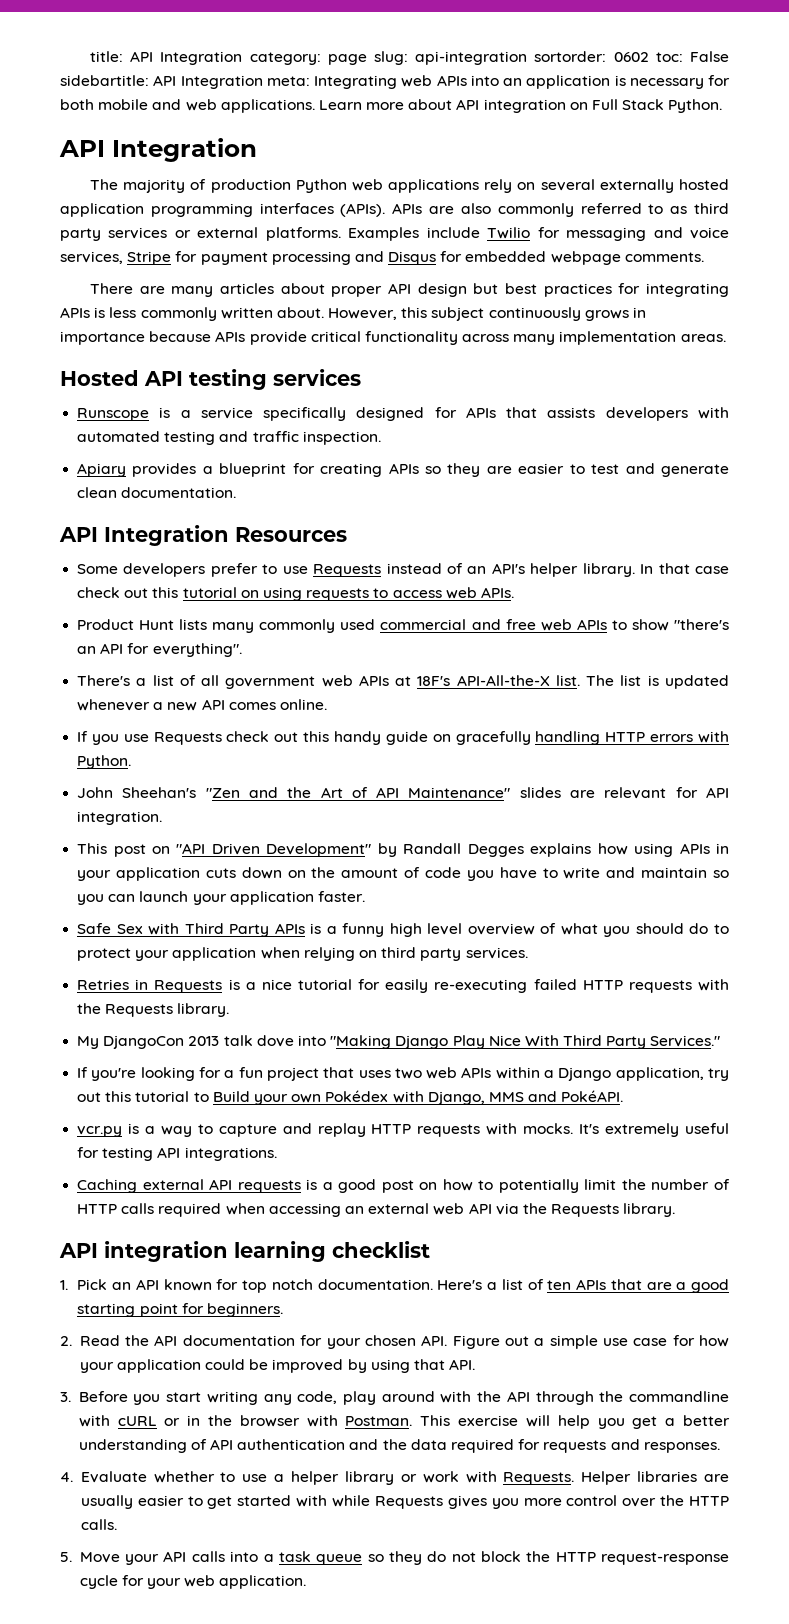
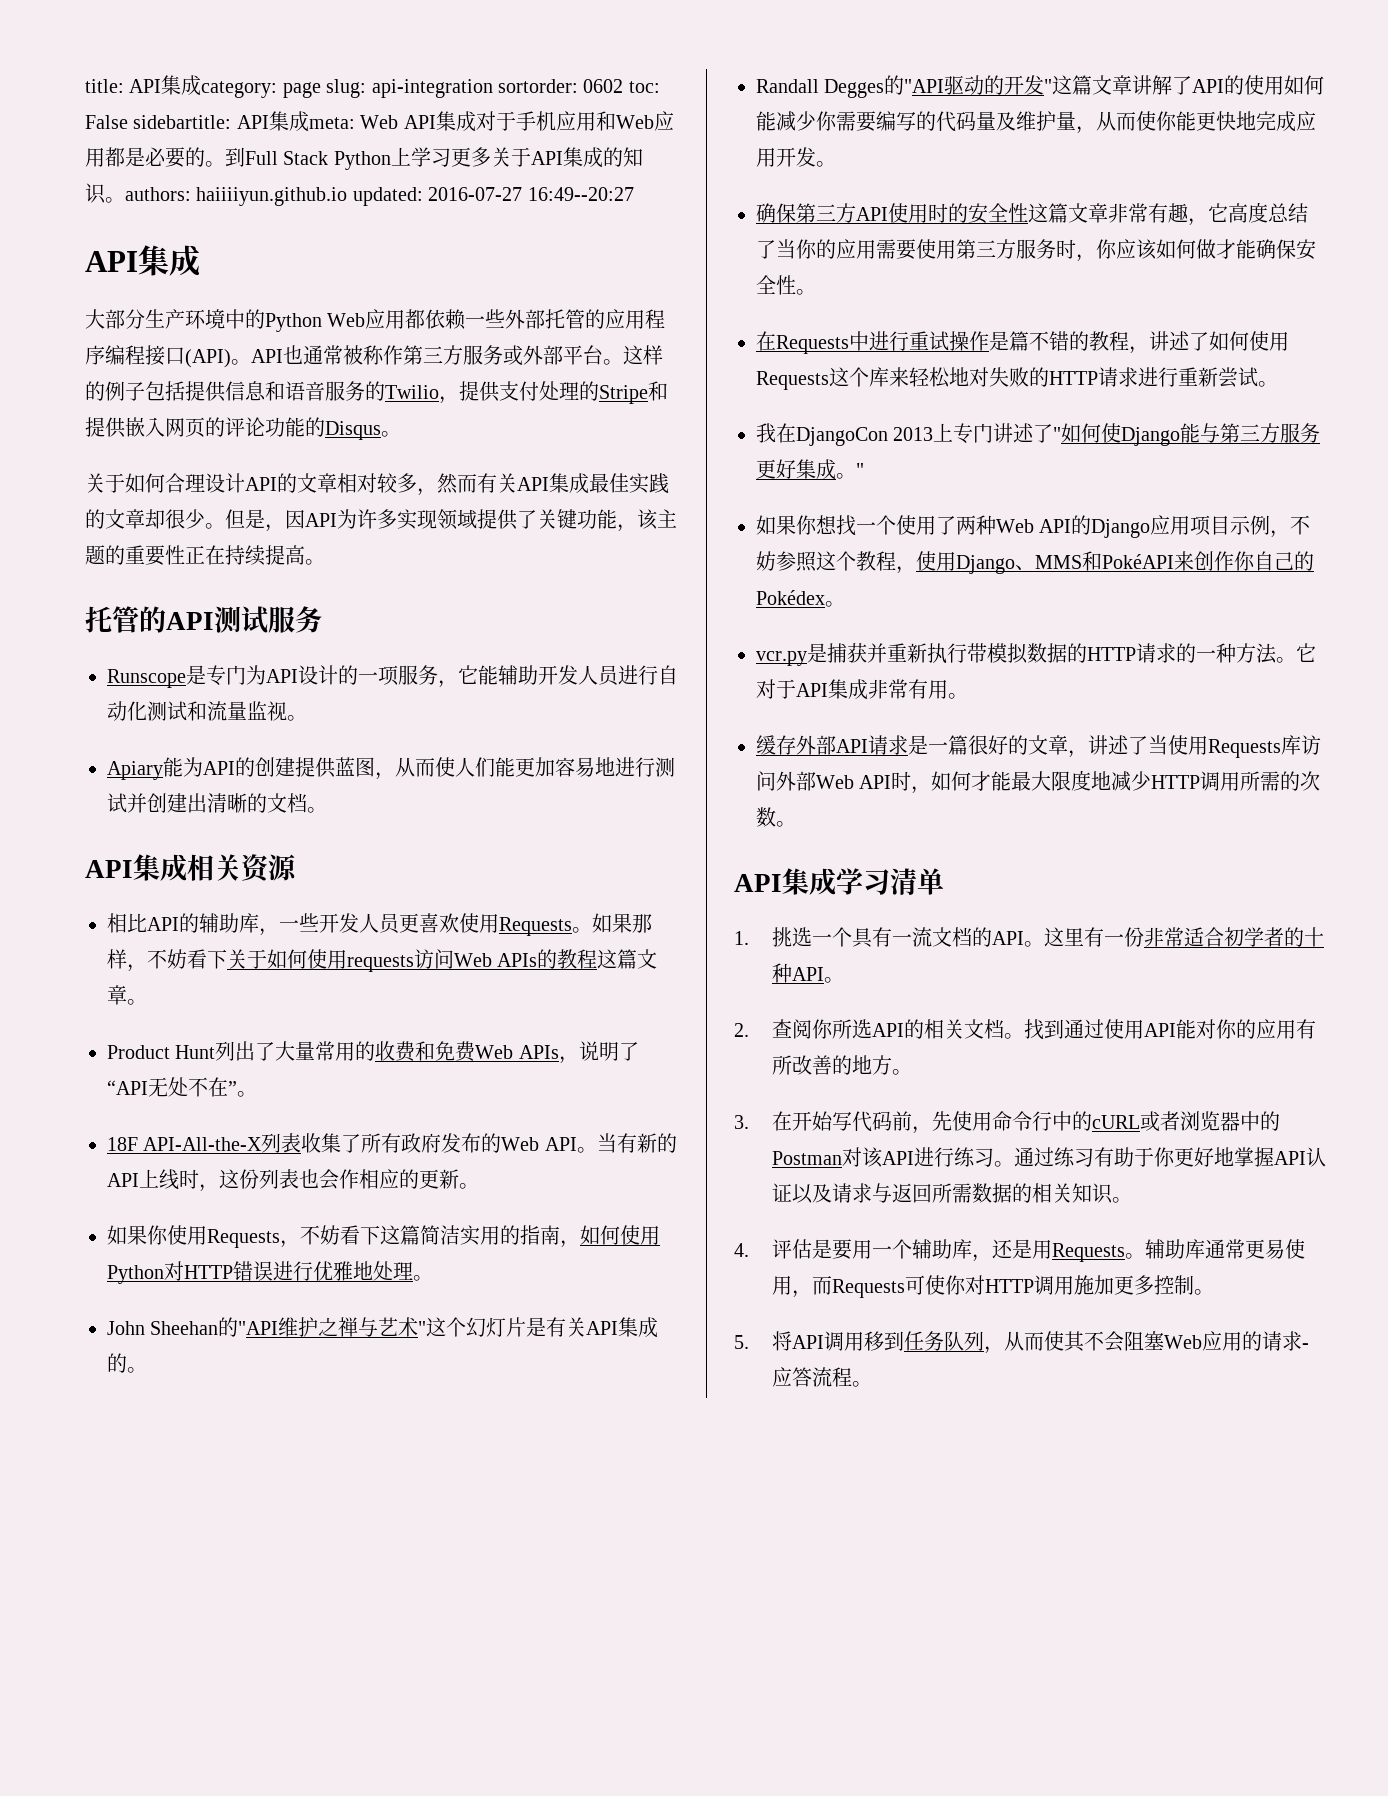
- title: API Integration category: page slug: api-integration sortorder: 0602 toc: False sidebartitle: API Integration meta: Integrating web APIs into an application is necessary for both mobile and web applications. Learn more about API integration on Full Stack Python.
- API Integration
- The majority of production Python web applications rely on several externally hosted application programming interfaces (APIs). APIs are also commonly referred to as third party services or external platforms. Examples include Twilio for messaging and voice services, Stripe for payment processing and Disqus for embedded webpage comments.
- There are many articles about proper API design but best practices for integrating APIs is less commonly written about. However, this subject continuously grows in importance because APIs provide critical functionality across many implementation areas.
- Hosted API testing services
- Runscope is a service specifically designed for APIs that assists developers with automated testing and traffic inspection.
- Apiary provides a blueprint for creating APIs so they are easier to test and generate clean documentation.
- API Integration Resources
- Some developers prefer to use Requests instead of an API's helper library. In that case check out this tutorial on using requests to access web APIs.
- Product Hunt lists many commonly used commercial and free web APIs to show "there's an API for everything".
- There's a list of all government web APIs at 18F's API-All-the-X list. The list is updated whenever a new API comes online.
- If you use Requests check out this handy guide on gracefully handling HTTP errors with Python.
- John Sheehan's "Zen and the Art of API Maintenance" slides are relevant for API integration.
- This post on "API Driven Development" by Randall Degges explains how using APIs in your application cuts down on the amount of code you have to write and maintain so you can launch your application faster.
- Safe Sex with Third Party APIs is a funny high level overview of what you should do to protect your application when relying on third party services.
- Retries in Requests is a nice tutorial for easily re-executing failed HTTP requests with the Requests library.
- My DjangoCon 2013 talk dove into "Making Django Play Nice With Third Party Services."
- If you're looking for a fun project that uses two web APIs within a Django application, try out this tutorial to Build your own Pokédex with Django, MMS and PokéAPI.
- vcr.py is a way to capture and replay HTTP requests with mocks. It's extremely useful for testing API integrations.
- Caching external API requests is a good post on how to potentially limit the number of HTTP calls required when accessing an external web API via the Requests library.
- API integration learning checklist
- 1. Pick an API known for top notch documentation. Here's a list of ten APIs that are a good starting point for beginners.
- 2. Read the API documentation for your chosen API. Figure out a simple use case for how your application could be improved by using that API.
- 3. Before you start writing any code, play around with the API through the commandline with cURL or in the browser with Postman. This exercise will help you get a better understanding of API authentication and the data required for requests and responses.
- 4. Evaluate whether to use a helper library or work with Requests. Helper libraries are usually easier to get started with while Requests gives you more control over the HTTP calls.
- 5. Move your API calls into a task queue so they do not block the HTTP request-response cycle for your web application.
+ title: API集成category: page slug: api-integration sortorder: 0602 toc: False sidebartitle: API集成meta: Web API集成对于手机应用和Web应用都是必要的。到Full Stack Python上学习更多关于API集成的知识。authors: haiiiiyun.github.io updated: 2016-07-27 16:49--20:27
+ API集成
+ 大部分生产环境中的Python Web应用都依赖一些外部托管的应用程序编程接口(API)。API也通常被称作第三方服务或外部平台。这样的例子包括提供信息和语音服务的Twilio，提供支付处理的Stripe和提供嵌入网页的评论功能的Disqus。
+ 关于如何合理设计API的文章相对较多，然而有关API集成最佳实践的文章却很少。但是，因API为许多实现领域提供了关键功能，该主题的重要性正在持续提高。
+ 托管的API测试服务
+ Runscope是专门为API设计的一项服务，它能辅助开发人员进行自动化测试和流量监视。
+ Apiary能为API的创建提供蓝图，从而使人们能更加容易地进行测试并创建出清晰的文档。
+ API集成相关资源
+ 相比API的辅助库，一些开发人员更喜欢使用Requests。如果那样，不妨看下关于如何使用requests访问Web APIs的教程这篇文章。
+ Product Hunt列出了大量常用的收费和免费Web APIs，说明了“API无处不在”。
+ 18F API-All-the-X列表收集了所有政府发布的Web API。当有新的API上线时，这份列表也会作相应的更新。
+ 如果你使用Requests，不妨看下这篇简洁实用的指南，如何使用Python对HTTP错误进行优雅地处理。
+ John Sheehan的"API维护之禅与艺术"这个幻灯片是有关API集成的。
+ Randall Degges的"API驱动的开发"这篇文章讲解了API的使用如何能减少你需要编写的代码量及维护量，从而使你能更快地完成应用开发。
+ 确保第三方API使用时的安全性这篇文章非常有趣，它高度总结了当你的应用需要使用第三方服务时，你应该如何做才能确保安全性。
+ 在Requests中进行重试操作是篇不错的教程，讲述了如何使用Requests这个库来轻松地对失败的HTTP请求进行重新尝试。
+ 我在DjangoCon 2013上专门讲述了"如何使Django能与第三方服务更好集成。"
+ 如果你想找一个使用了两种Web API的Django应用项目示例，不妨参照这个教程，使用Django、MMS和PokéAPI来创作你自己的Pokédex。
+ vcr.py是捕获并重新执行带模拟数据的HTTP请求的一种方法。它对于API集成非常有用。
+ 缓存外部API请求是一篇很好的文章，讲述了当使用Requests库访问外部Web API时，如何才能最大限度地减少HTTP调用所需的次数。
+ API集成学习清单
+ 1.挑选一个具有一流文档的API。这里有一份非常适合初学者的十种API。
+ 2.查阅你所选API的相关文档。找到通过使用API能对你的应用有所改善的地方。
+ 3.在开始写代码前，先使用命令行中的cURL或者浏览器中的Postman对该API进行练习。通过练习有助于你更好地掌握API认证以及请求与返回所需数据的相关知识。
+ 4.评估是要用一个辅助库，还是用Requests。辅助库通常更易使用，而Requests可使你对HTTP调用施加更多控制。
+ 5.将API调用移到任务队列，从而使其不会阻塞Web应用的请求-应答流程。

